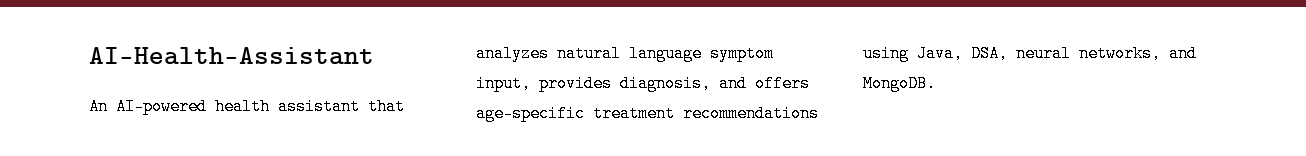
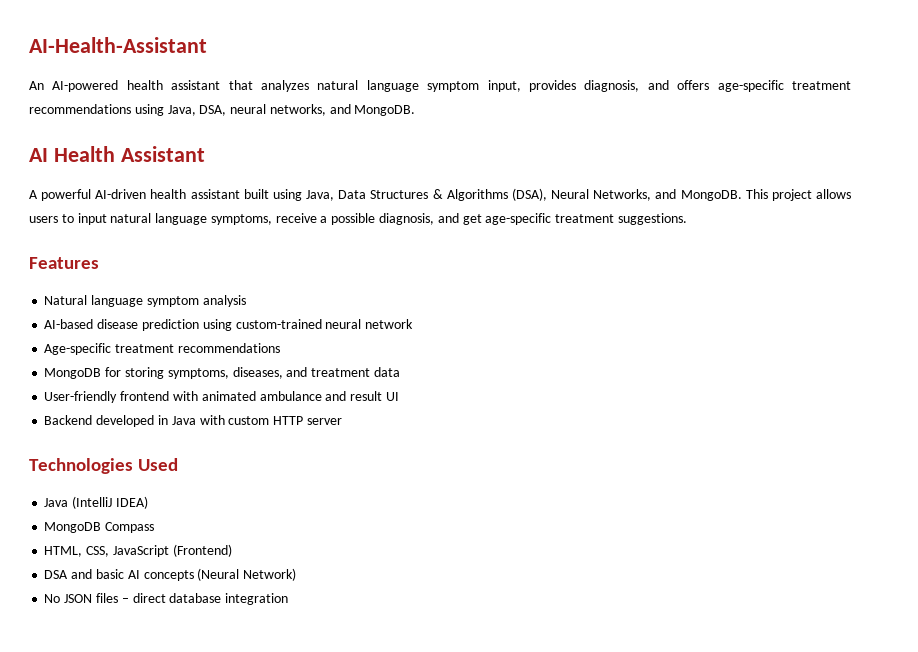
+ AI Health Assistant
+ A powerful AI-driven health assistant built using Java, Data Structures & Algorithms (DSA), Neural Networks, and MongoDB. This project allows users to input natural language symptoms, receive a possible diagnosis, and get age-specific treatment suggestions.
+ Features
+ Natural language symptom analysis
+ AI-based disease prediction using custom-trained neural network
+ Age-specific treatment recommendations
+ MongoDB for storing symptoms, diseases, and treatment data
+ User-friendly frontend with animated ambulance and result UI
+ Backend developed in Java with custom HTTP server
+ Technologies Used
+ Java (IntelliJ IDEA)
+ MongoDB Compass
+ HTML, CSS, JavaScript (Frontend)
+ DSA and basic AI concepts (Neural Network)
+ No JSON files – direct database integration

